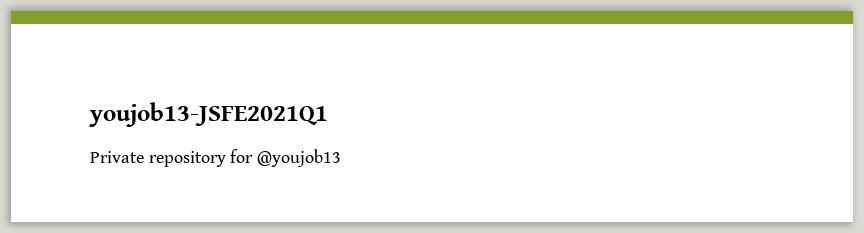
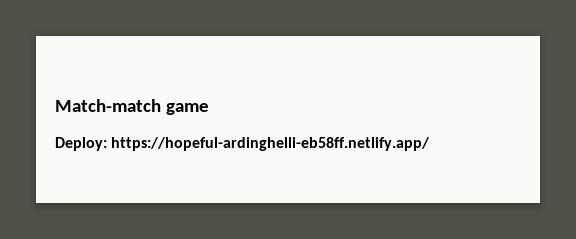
- youjob13-JSFE2021Q1
- Private repository for @youjob13
+ Match-match game
+ Deploy: https://hopeful-ardinghelli-eb58ff.netlify.app/

